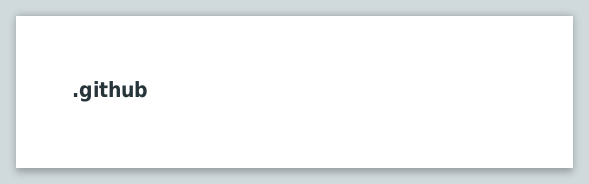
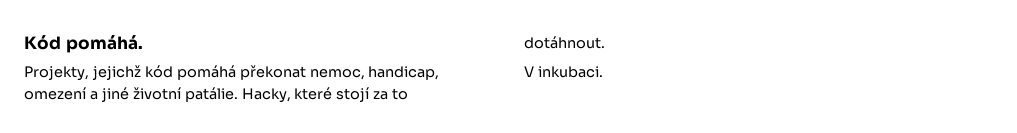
- .github
+ Kód pomáhá.
+ Projekty, jejichž kód pomáhá překonat nemoc, handicap, omezení a jiné životní patálie. Hacky, které stojí za to dotáhnout.
+ V inkubaci.

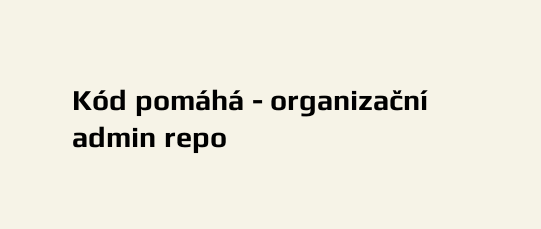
- Kód pomáhá.
- Projekty, jejichž kód pomáhá překonat nemoc, handicap, omezení a jiné životní patálie. Hacky, které stojí za to dotáhnout.
- V inkubaci.
+ Kód pomáhá - organizační admin repo

